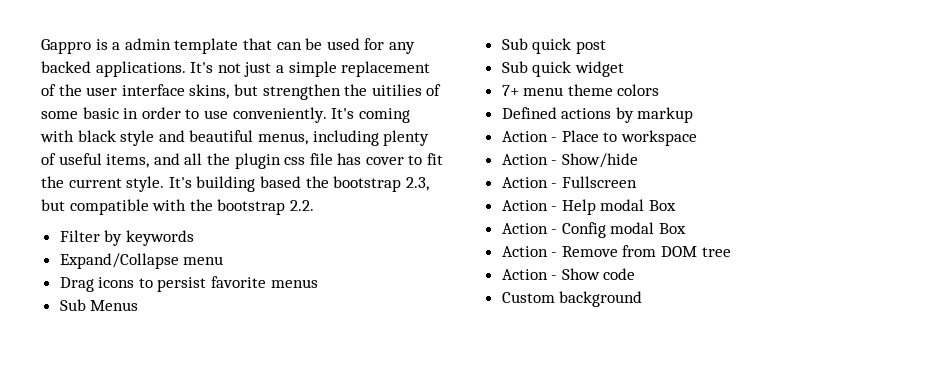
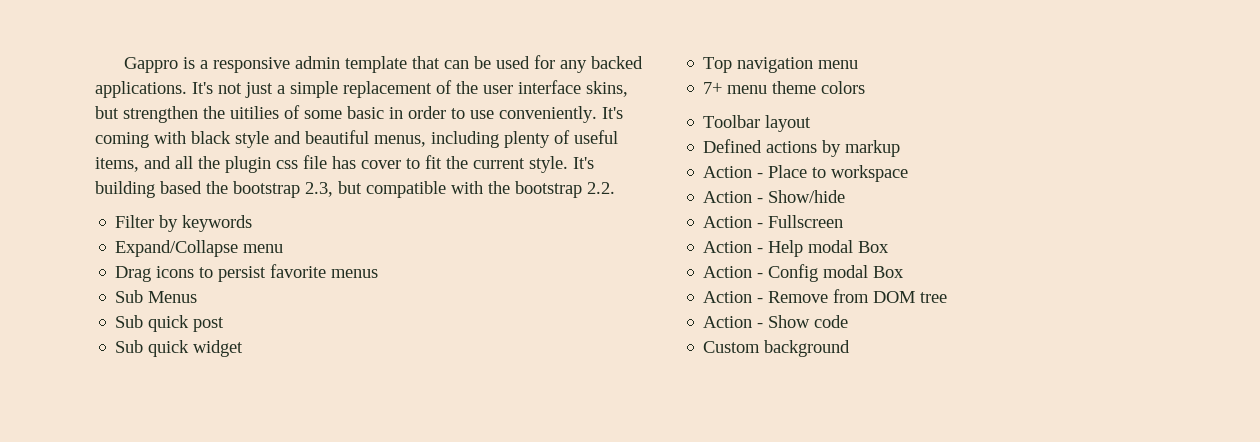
- Gappro is a admin template that can be used for any backed applications.
+ Gappro is a responsive admin template that can be used for any backed applications.
+ Top navigation menu
+ Toolbar layout

